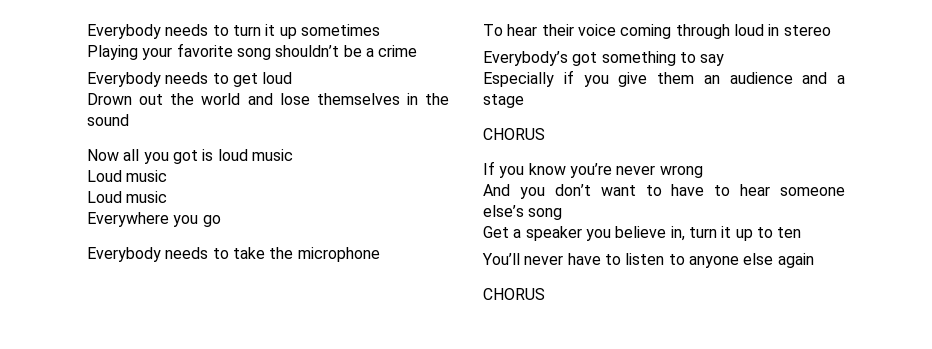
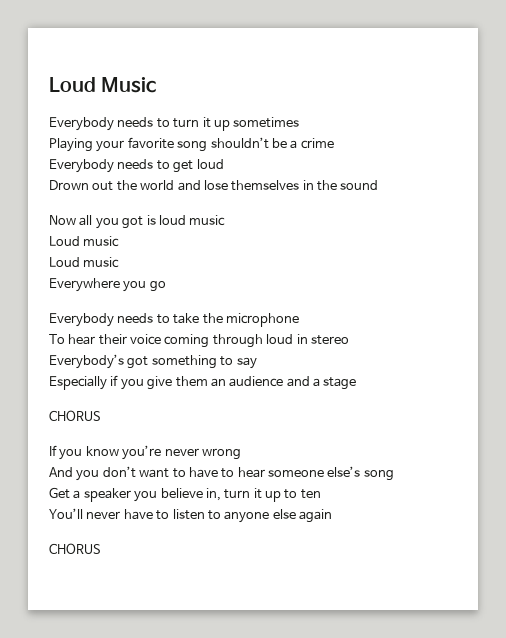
+ Loud Music

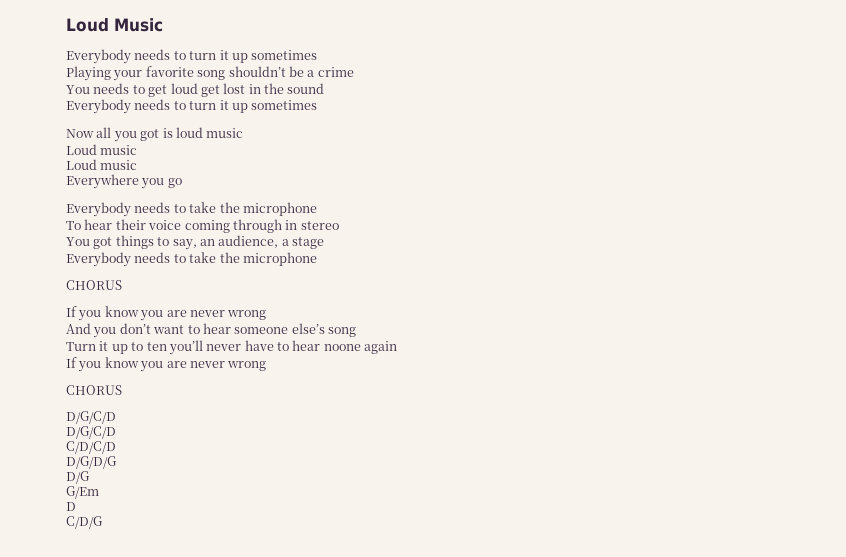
- Everybody needs to get loud
- Drown out the world and lose themselves in the sound
+ You needs to get loud get lost in the sound
+ Everybody needs to turn it up sometimes
- To hear their voice coming through loud in stereo
+ To hear their voice coming through in stereo
- Everybody’s got something to say
- Especially if you give them an audience and a stage
+ You got things to say, an audience, a stage
+ Everybody needs to take the microphone
  CHORUS
- If you know you’re never wrong
+ If you know you are never wrong
- And you don’t want to have to hear someone else’s song
+ And you don’t want to hear someone else’s song
- Get a speaker you believe in, turn it up to ten
- You’ll never have to listen to anyone else again
+ Turn it up to ten you’ll never have to hear noone again
+ If you know you are never wrong
  CHORUS
+ D/G/C/D
+ D/G/C/D
+ C/D/C/D
+ D/G/D/G
+ D/G
+ G/Em
+ D
+ C/D/G

